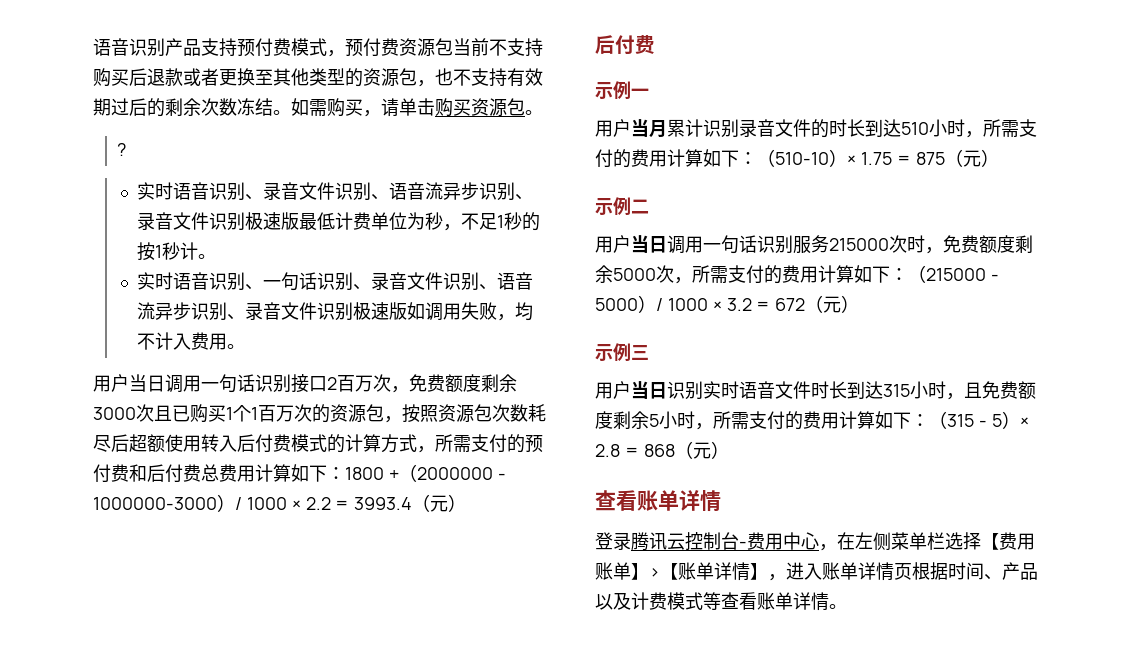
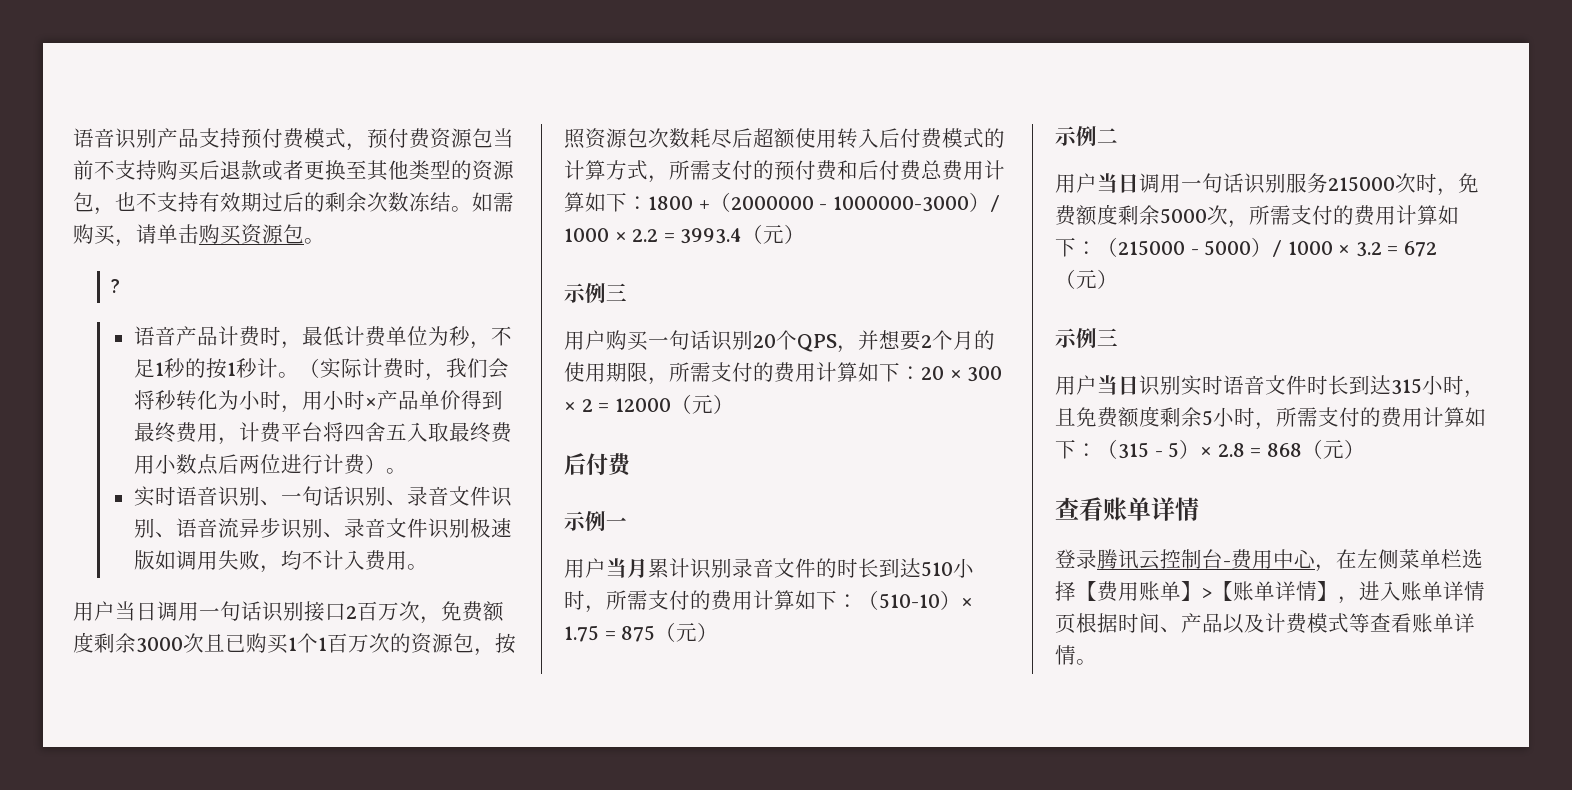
- 实时语音识别、录音文件识别、语音流异步识别、录音文件识别极速版最低计费单位为秒，不足1秒的按1秒计。
+ 语音产品计费时，最低计费单位为秒，不足1秒的按1秒计。（实际计费时，我们会将秒转化为小时，用小时×产品单价得到最终费用，计费平台将四舍五入取最终费用小数点后两位进行计费）。
  用户当日调用一句话识别接口2百万次，免费额度剩余3000次且已购买1个1百万次的资源包，按照资源包次数耗尽后超额使用转入后付费模式的计算方式，所需支付的预付费和后付费总费用计算如下：1800 +（2000000 - 1000000-3000）/ 1000 × 2.2 = 3993.4（元）
+ 示例三
+ 用户购买一句话识别20个QPS，并想要2个月的使用期限，所需支付的费用计算如下：20 × 300 × 2 = 12000（元）

